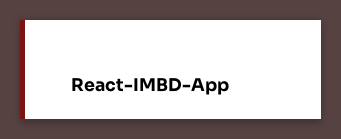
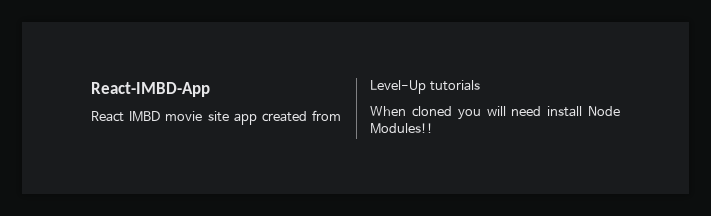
+ React IMBD movie site app created from Level-Up tutorials
+ When cloned you will need install Node Modules!!

